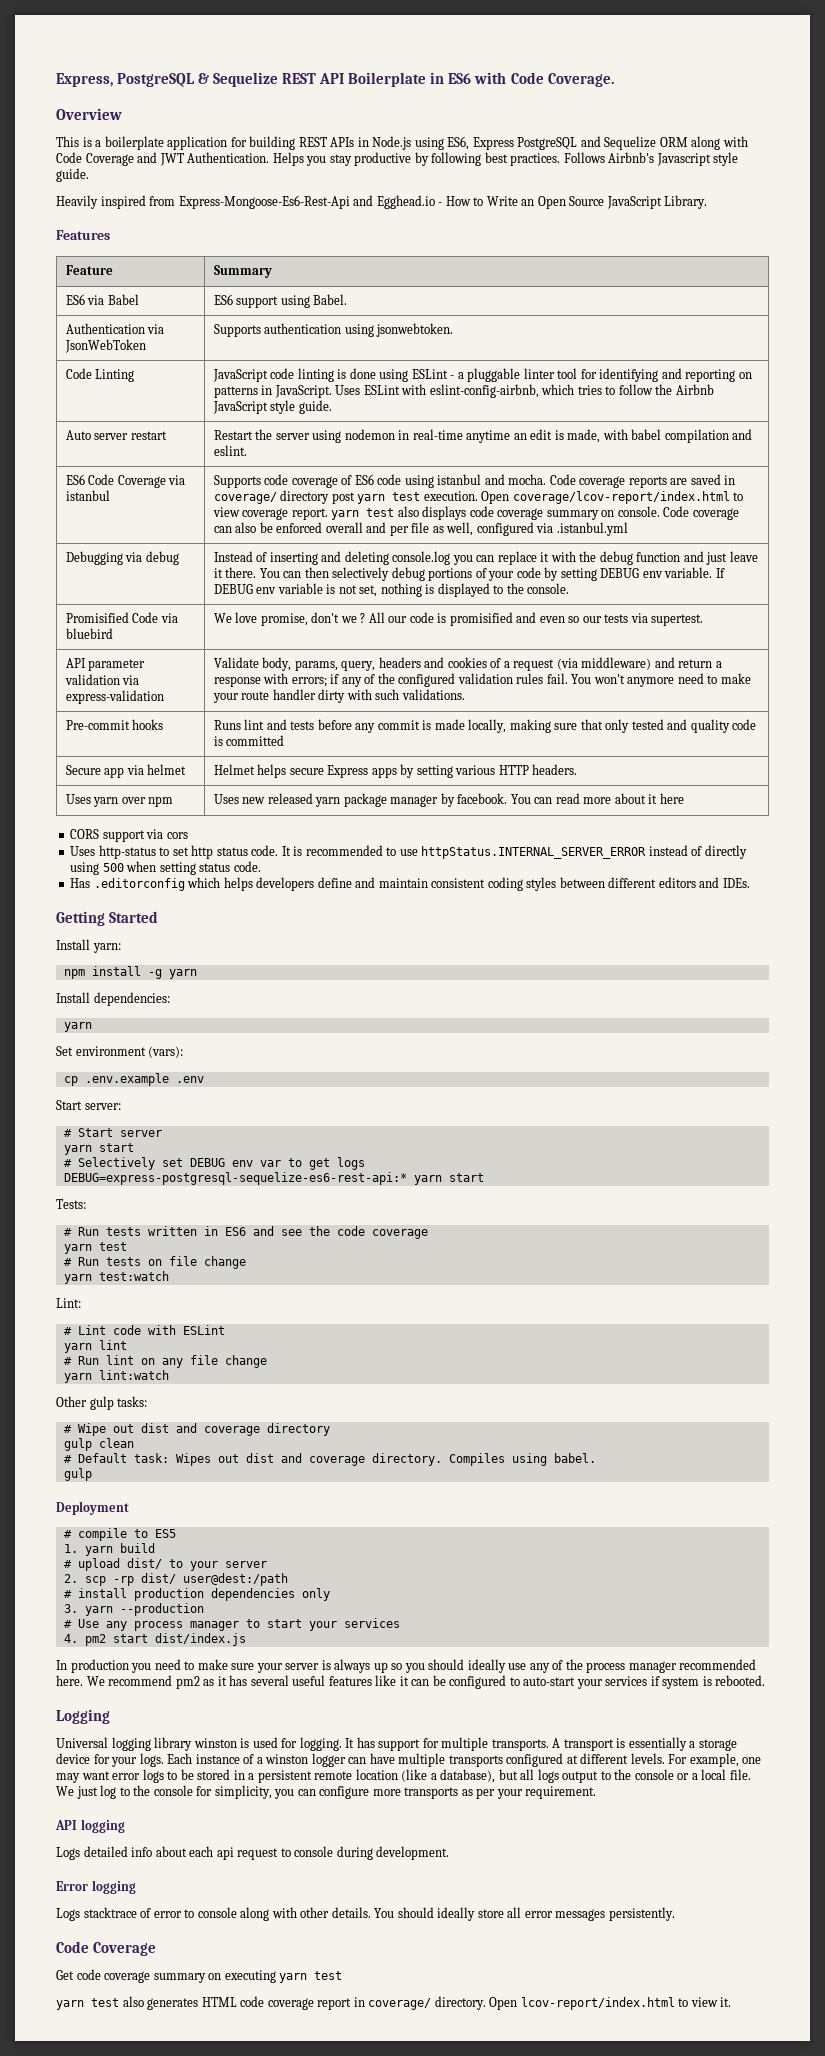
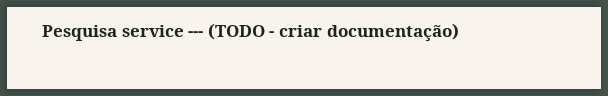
- Express, PostgreSQL & Sequelize REST API Boilerplate in ES6 with Code Coverage.
- Overview
- This is a boilerplate application for building REST APIs in Node.js using ES6, Express PostgreSQL and Sequelize ORM along with Code Coverage and JWT Authentication. Helps you stay productive by following best practices. Follows Airbnb's Javascript style guide.
- Heavily inspired from Express-Mongoose-Es6-Rest-Api and Egghead.io - How to Write an Open Source JavaScript Library.
- Features
- Feature | Summary
- ES6 via Babel | ES6 support using Babel.
- Authentication via JsonWebToken | Supports authentication using jsonwebtoken.
- Code Linting | JavaScript code linting is done using ESLint - a pluggable linter tool for identifying and reporting on patterns in JavaScript. Uses ESLint with eslint-config-airbnb, which tries to follow the Airbnb JavaScript style guide.
- Auto server restart | Restart the server using nodemon in real-time anytime an edit is made, with babel compilation and eslint.
- ES6 Code Coverage via istanbul | Supports code coverage of ES6 code using istanbul and mocha. Code coverage reports are saved in coverage/ directory post yarn test execution. Open coverage/lcov-report/index.html to view coverage report. yarn test also displays code coverage summary on console. Code coverage can also be enforced overall and per file as well, configured via .istanbul.yml
- Debugging via debug | Instead of inserting and deleting console.log you can replace it with the debug function and just leave it there. You can then selectively debug portions of your code by setting DEBUG env variable. If DEBUG env variable is not set, nothing is displayed to the console.
- Promisified Code via bluebird | We love promise, don't we ? All our code is promisified and even so our tests via supertest.
- API parameter validation via express-validation | Validate body, params, query, headers and cookies of a request (via middleware) and return a response with errors; if any of the configured validation rules fail. You won't anymore need to make your route handler dirty with such validations.
- Pre-commit hooks | Runs lint and tests before any commit is made locally, making sure that only tested and quality code is committed
- Secure app via helmet | Helmet helps secure Express apps by setting various HTTP headers.
- Uses yarn over npm | Uses new released yarn package manager by facebook. You can read more about it here
- CORS support via cors
- Uses http-status to set http status code. It is recommended to use httpStatus.INTERNAL_SERVER_ERROR instead of directly using 500 when setting status code.
- Has .editorconfig which helps developers define and maintain consistent coding styles between different editors and IDEs.
- Getting Started
- Install yarn:
- npm install -g yarn
- Install dependencies:
- yarn
- Set environment (vars):
- cp .env.example .env
- Start server:
- # Start server
- yarn start
- # Selectively set DEBUG env var to get logs
- DEBUG=express-postgresql-sequelize-es6-rest-api:* yarn start
- Tests:
- # Run tests written in ES6 and see the code coverage
- yarn test
- # Run tests on file change
- yarn test:watch
- Lint:
- # Lint code with ESLint
- yarn lint
- # Run lint on any file change
- yarn lint:watch
- Other gulp tasks:
- # Wipe out dist and coverage directory
- gulp clean
- # Default task: Wipes out dist and coverage directory. Compiles using babel.
- gulp
- Deployment
- # compile to ES5
- 1. yarn build
- # upload dist/ to your server
- 2. scp -rp dist/ user@dest:/path
- # install production dependencies only
- 3. yarn --production
- # Use any process manager to start your services
- 4. pm2 start dist/index.js
- In production you need to make sure your server is always up so you should ideally use any of the process manager recommended here. We recommend pm2 as it has several useful features like it can be configured to auto-start your services if system is rebooted.
- Logging
- Universal logging library winston is used for logging. It has support for multiple transports. A transport is essentially a storage device for your logs. Each instance of a winston logger can have multiple transports configured at different levels. For example, one may want error logs to be stored in a persistent remote location (like a database), but all logs output to the console or a local file. We just log to the console for simplicity, you can configure more transports as per your requirement.
- API logging
- Logs detailed info about each api request to console during development.
- Error logging
- Logs stacktrace of error to console along with other details. You should ideally store all error messages persistently.
- Code Coverage
- Get code coverage summary on executing yarn test
- yarn test also generates HTML code coverage report in coverage/ directory. Open lcov-report/index.html to view it.
+ Pesquisa service --- (TODO - criar documentação)

